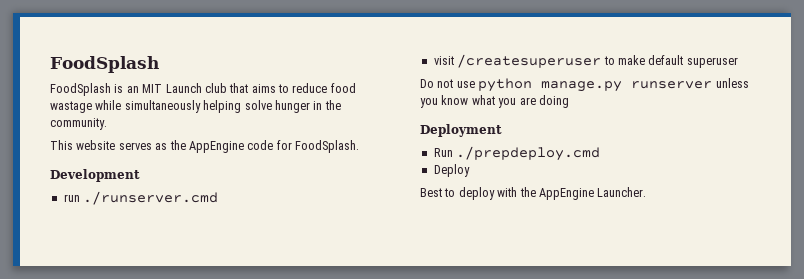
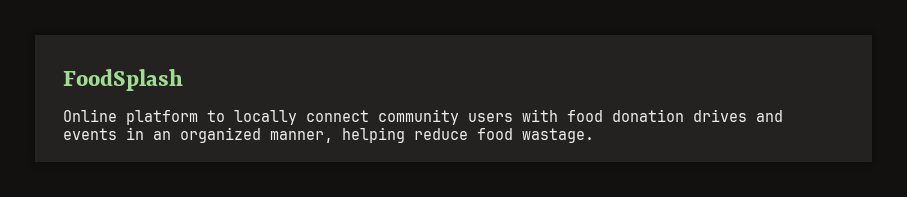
- FoodSplash is an MIT Launch club that aims to reduce food wastage while simultaneously helping solve hunger in the community.
- This website serves as the AppEngine code for FoodSplash.
- Development
- run ./runserver.cmd
- visit /createsuperuser to make default superuser
- Do not use python manage.py runserver unless you know what you are doing
- Deployment
- Run ./prepdeploy.cmd
- Deploy
- Best to deploy with the AppEngine Launcher.
+ Online platform to locally connect community users with food donation drives and events in an organized manner, helping reduce food wastage.

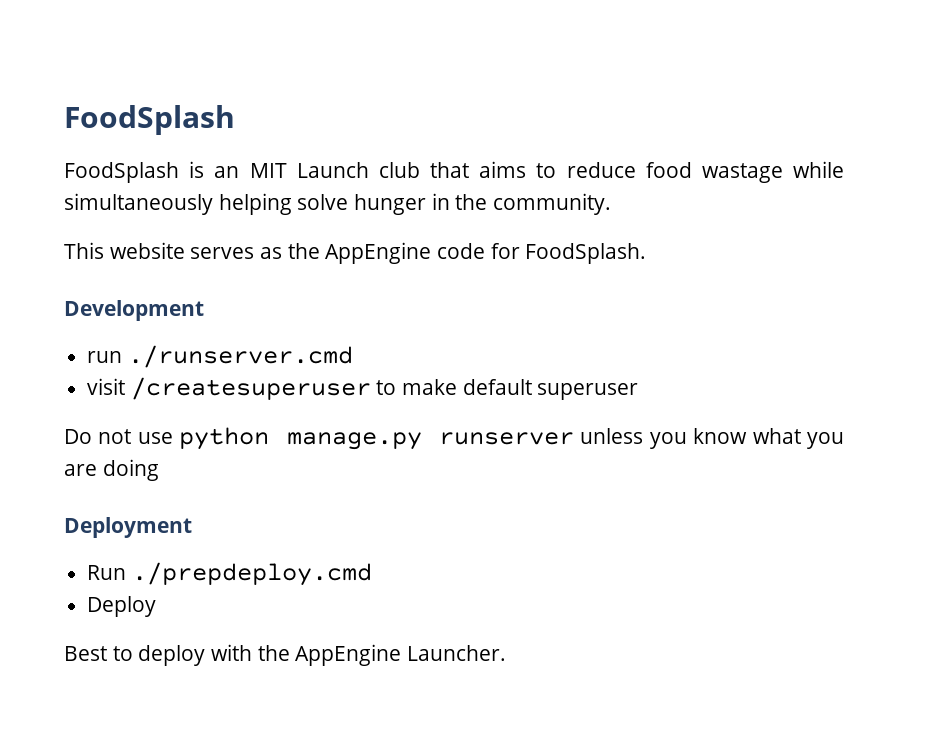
- Online platform to locally connect community users with food donation drives and events in an organized manner, helping reduce food wastage.
+ FoodSplash is an MIT Launch club that aims to reduce food wastage while simultaneously helping solve hunger in the community.
+ This website serves as the AppEngine code for FoodSplash.
+ Development
+ run ./runserver.cmd
+ visit /createsuperuser to make default superuser
+ Do not use python manage.py runserver unless you know what you are doing
+ Deployment
+ Run ./prepdeploy.cmd
+ Deploy
+ Best to deploy with the AppEngine Launcher.

